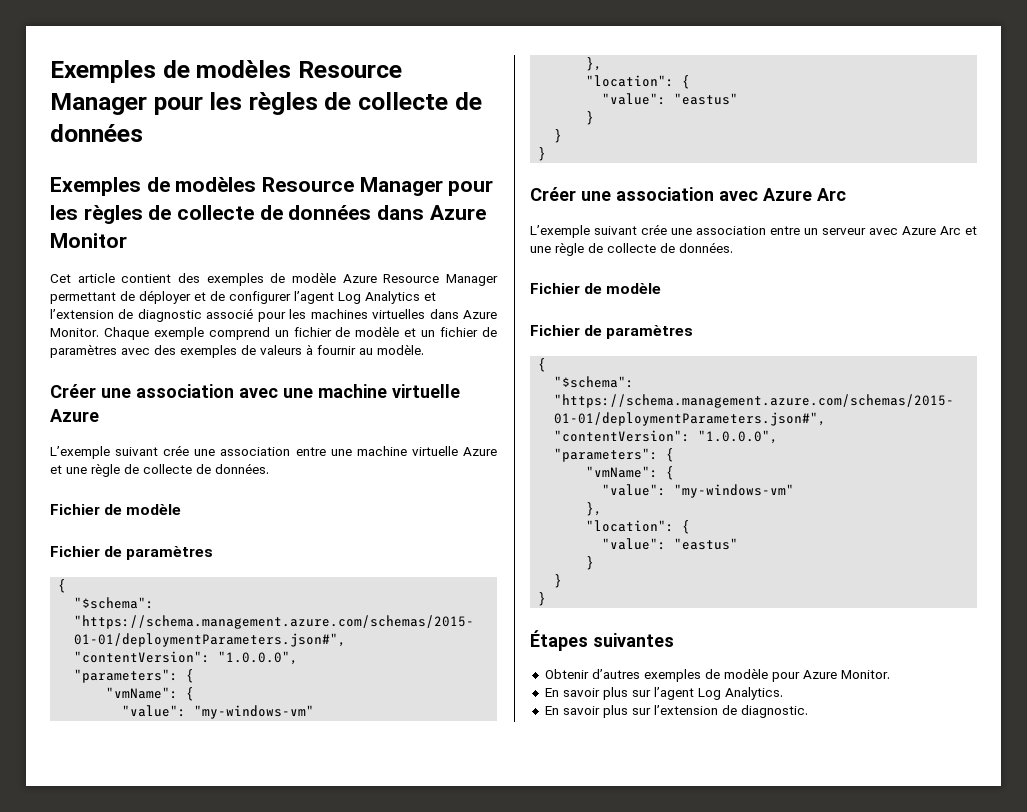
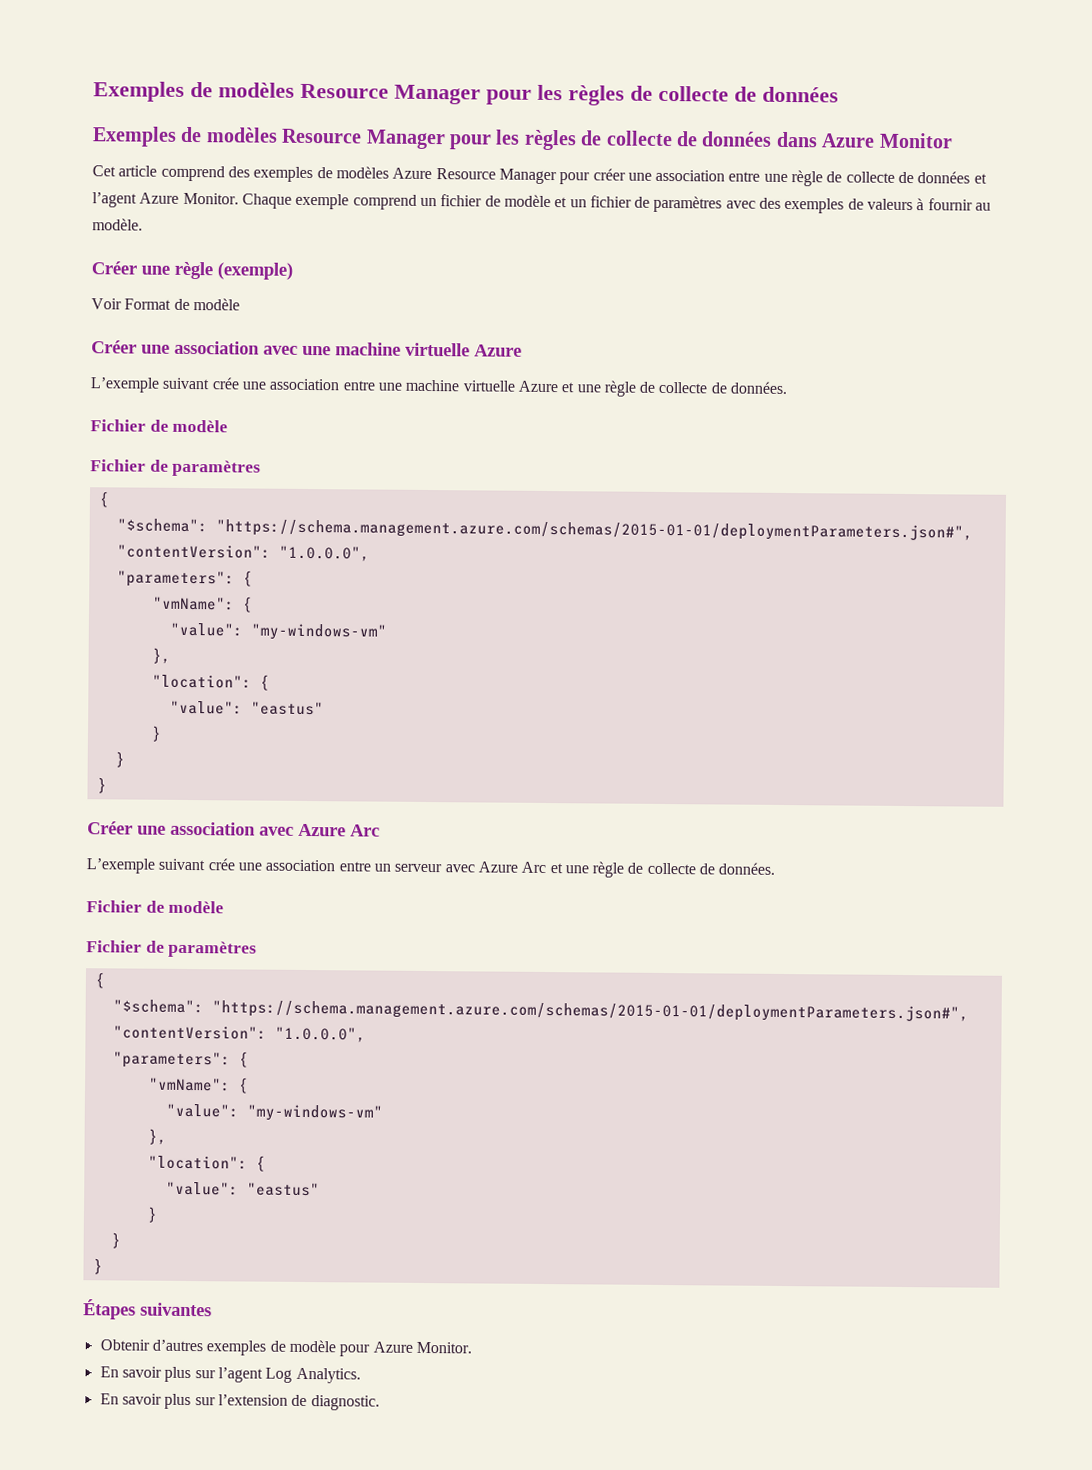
- Cet article contient des exemples de modèle Azure Resource Manager permettant de déployer et de configurer l’agent Log Analytics et l’extension de diagnostic associé pour les machines virtuelles dans Azure Monitor.
+ Cet article comprend des exemples de modèles Azure Resource Manager pour créer une association entre une règle de collecte de données et l’agent Azure Monitor.
+ Créer une règle (exemple)
+ Voir Format de modèle

